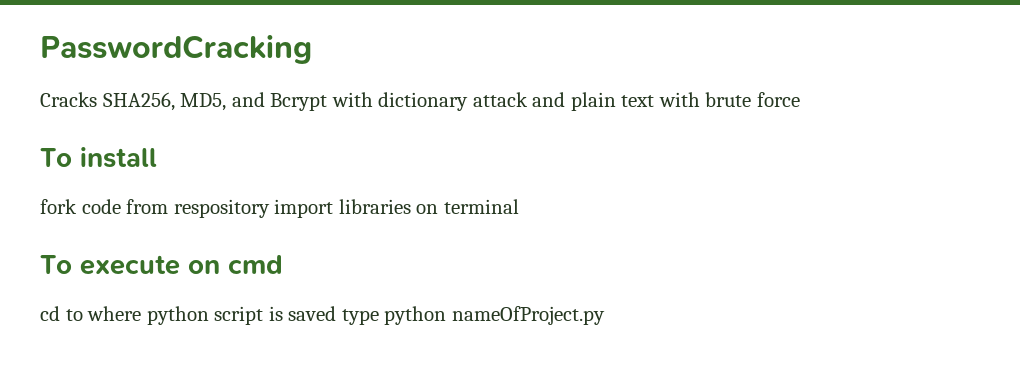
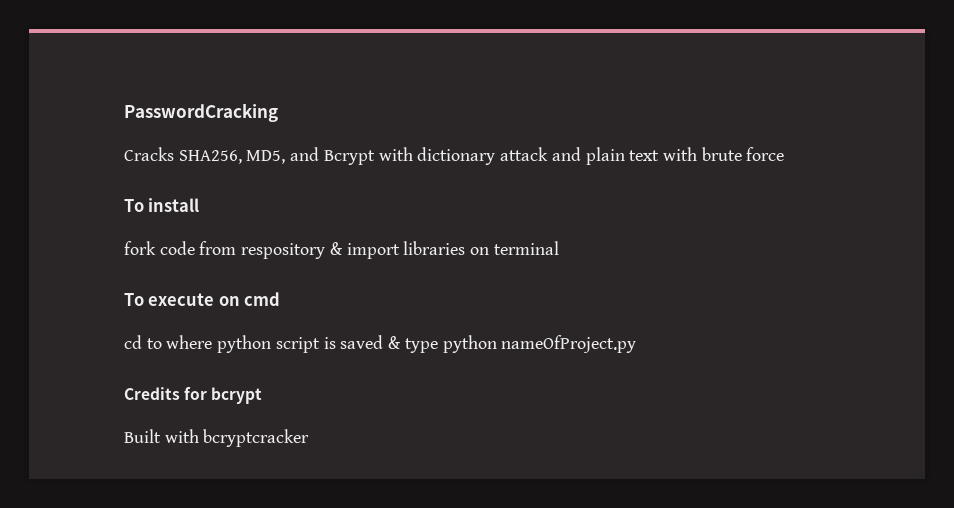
- fork code from respository import libraries on terminal
+ fork code from respository & import libraries on terminal
- cd to where python script is saved type python nameOfProject.py
+ cd to where python script is saved & type python nameOfProject.py
+ Credits for bcrypt
+ Built with bcryptcracker

